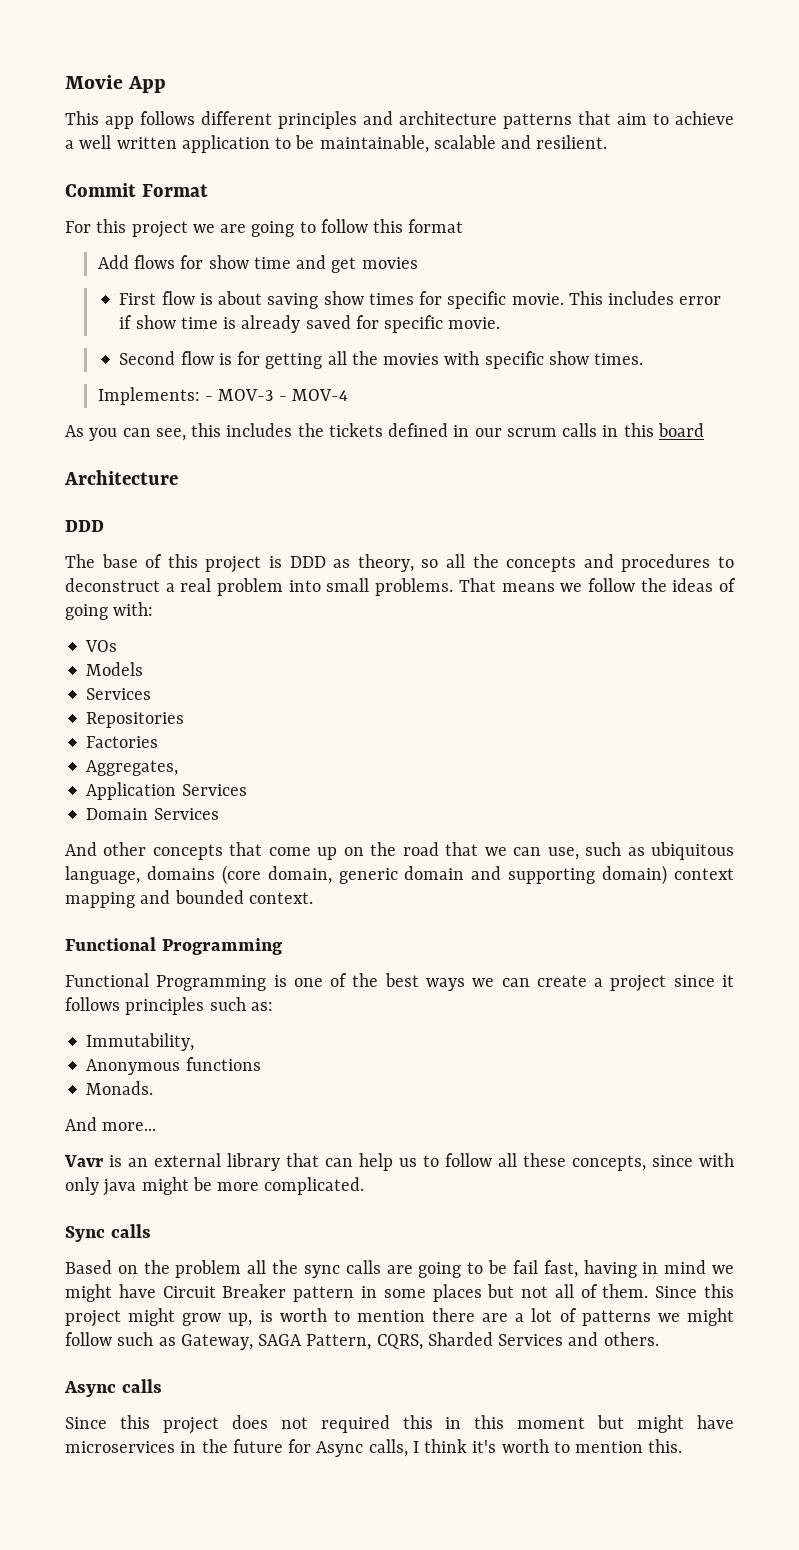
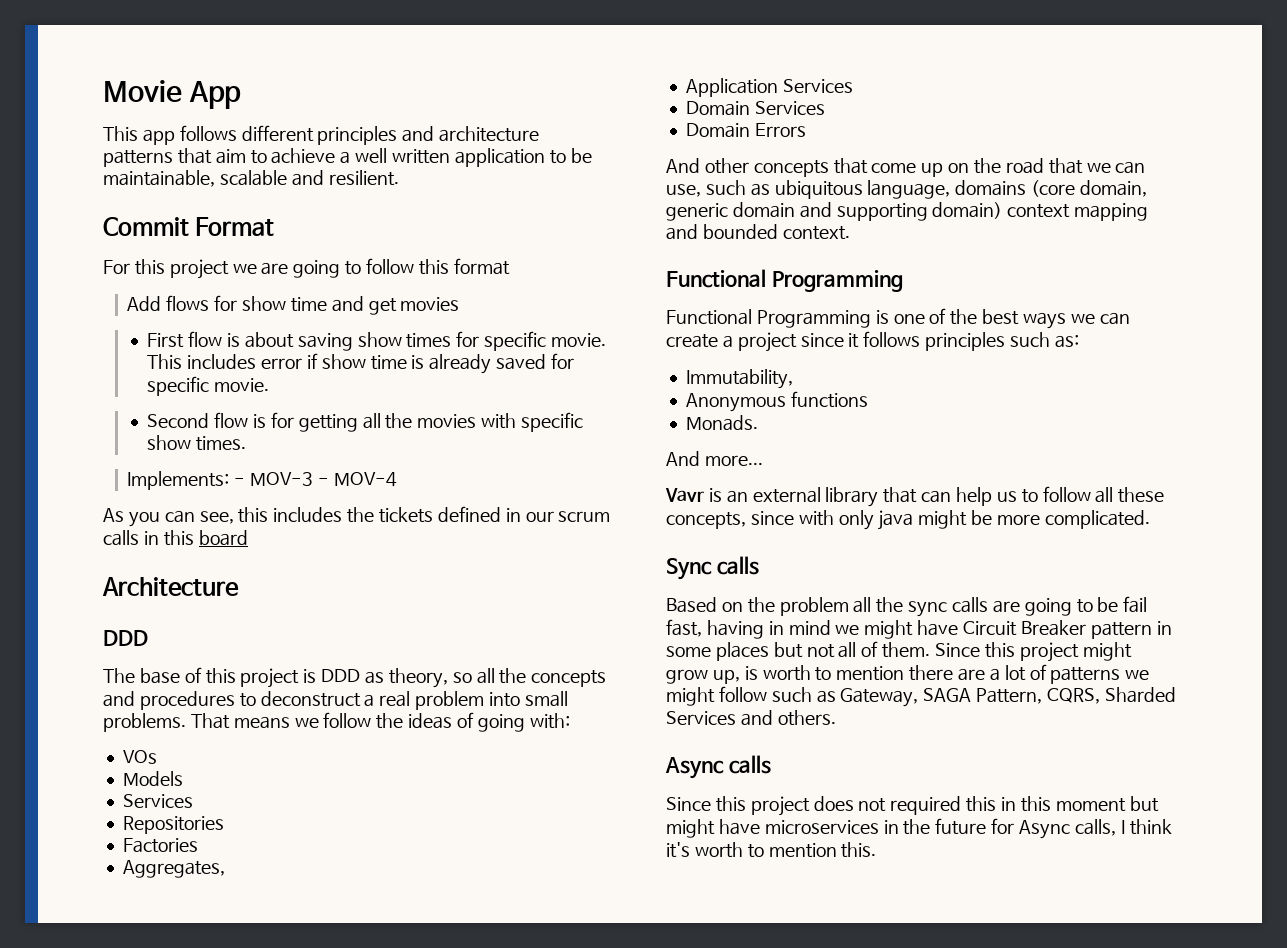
+ Domain Errors

